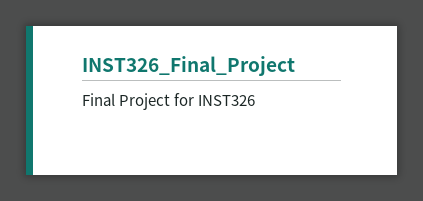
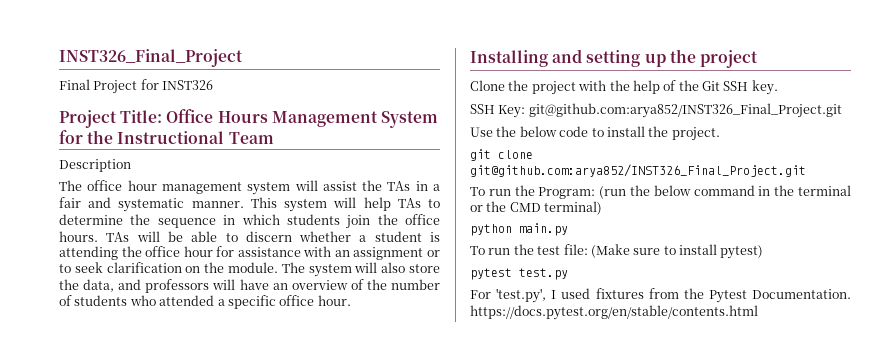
+ Project Title: Office Hours Management System for the Instructional Team
+ Description
+ The office hour management system will assist the TAs in a fair and systematic manner. This system will help TAs to determine the sequence in which students join the office hours. TAs will be able to discern whether a student is attending the office hour for assistance with an assignment or to seek clarification on the module. The system will also store the data, and professors will have an overview of the number of students who attended a specific office hour.
+ Installing and setting up the project
+ Clone the project with the help of the Git SSH key.
+ SSH Key: git@github.com:arya852/INST326_Final_Project.git
+ Use the below code to install the project.
+ git clone git@github.com:arya852/INST326_Final_Project.git
+ To run the Program: (run the below command in the terminal or the CMD terminal)
+ python main.py
+ To run the test file: (Make sure to install pytest)
+ pytest test.py
+ For 'test.py', I used fixtures from the Pytest Documentation. https://docs.pytest.org/en/stable/contents.html

